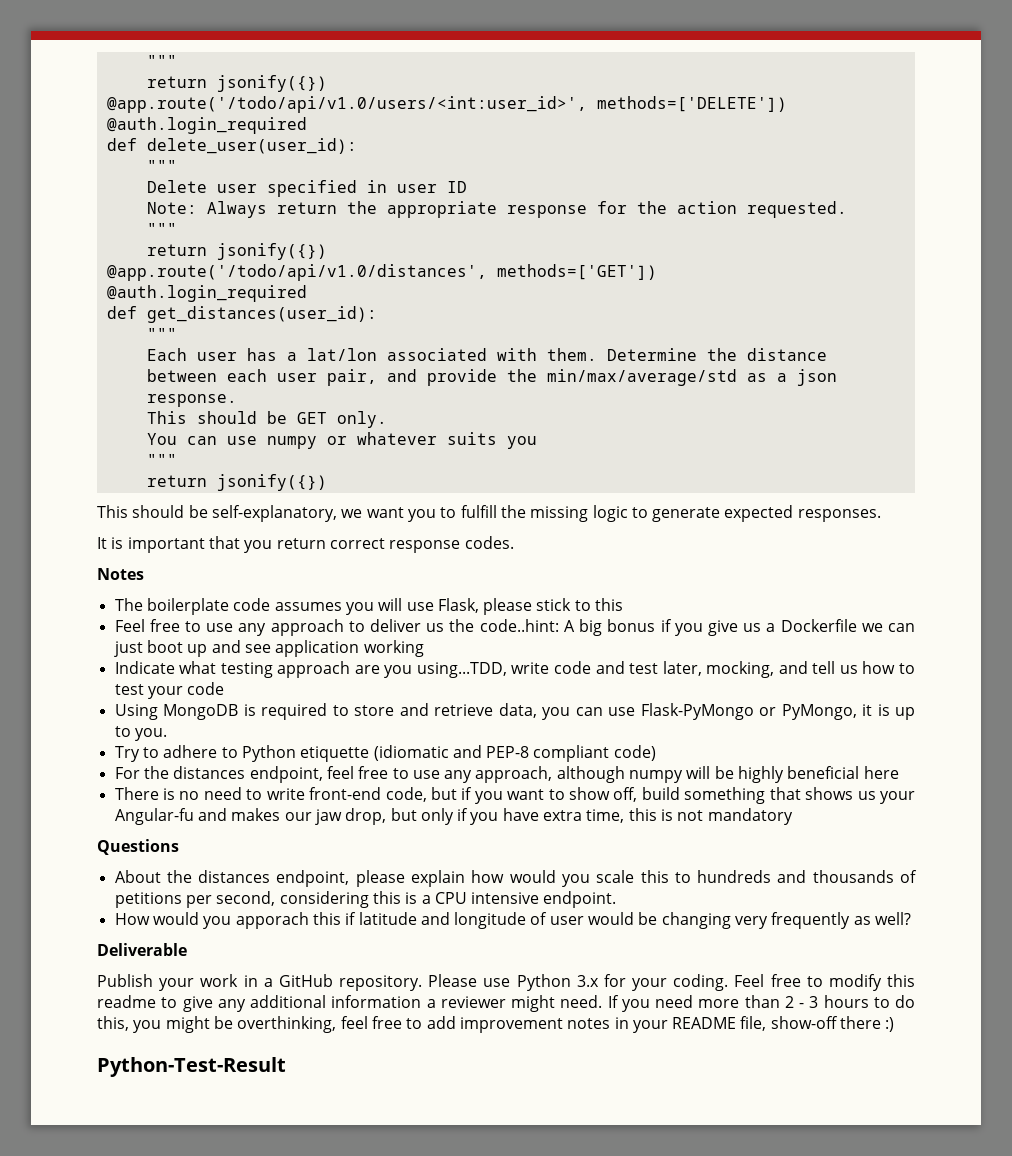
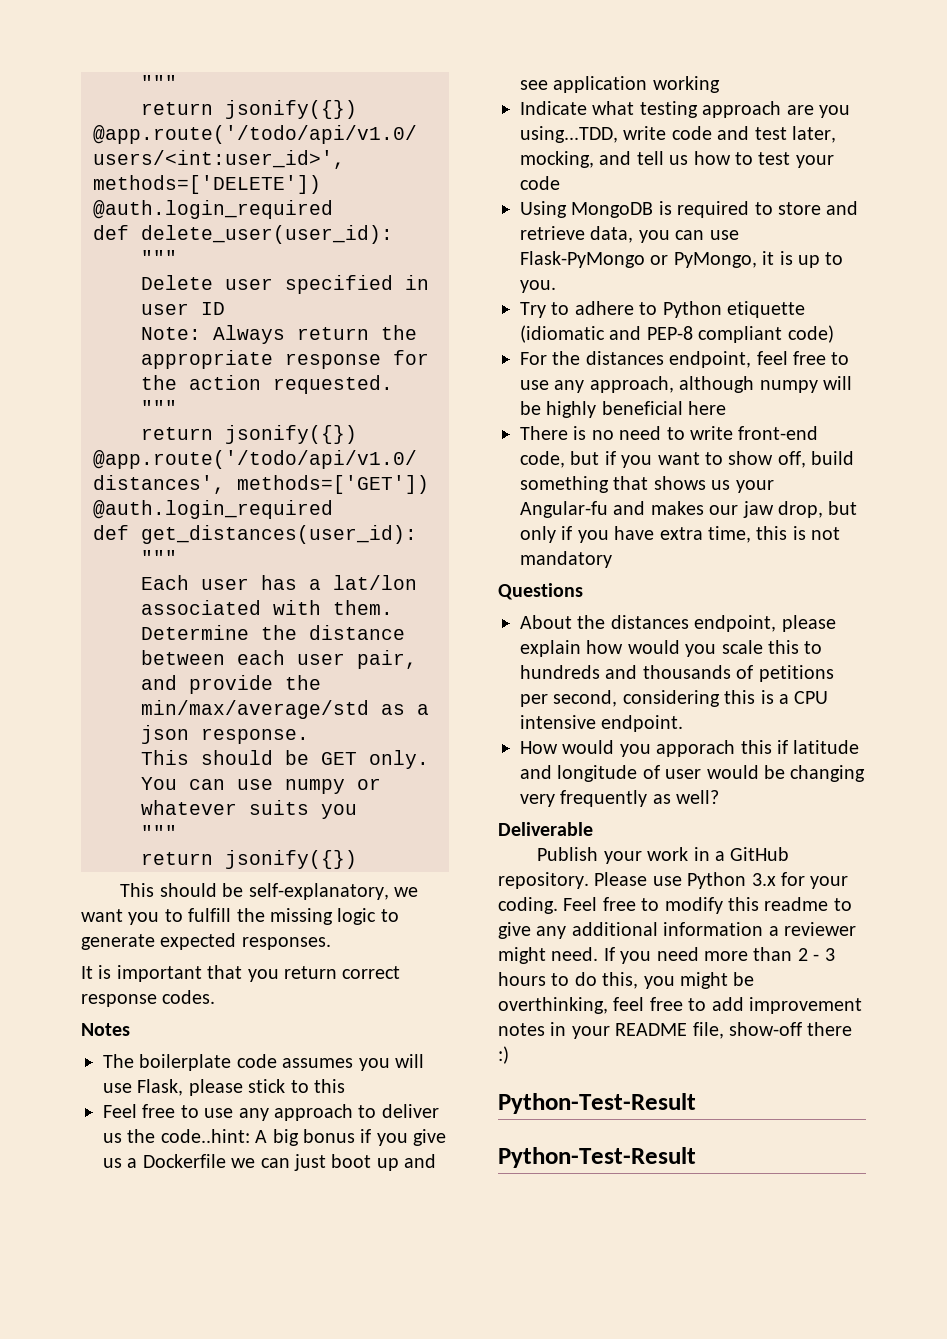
  If you need more than 2 - 3 hours to do this, you might be overthinking, feel free to add improvement notes in your README file, show-off there :)
+ Python-Test-Result

